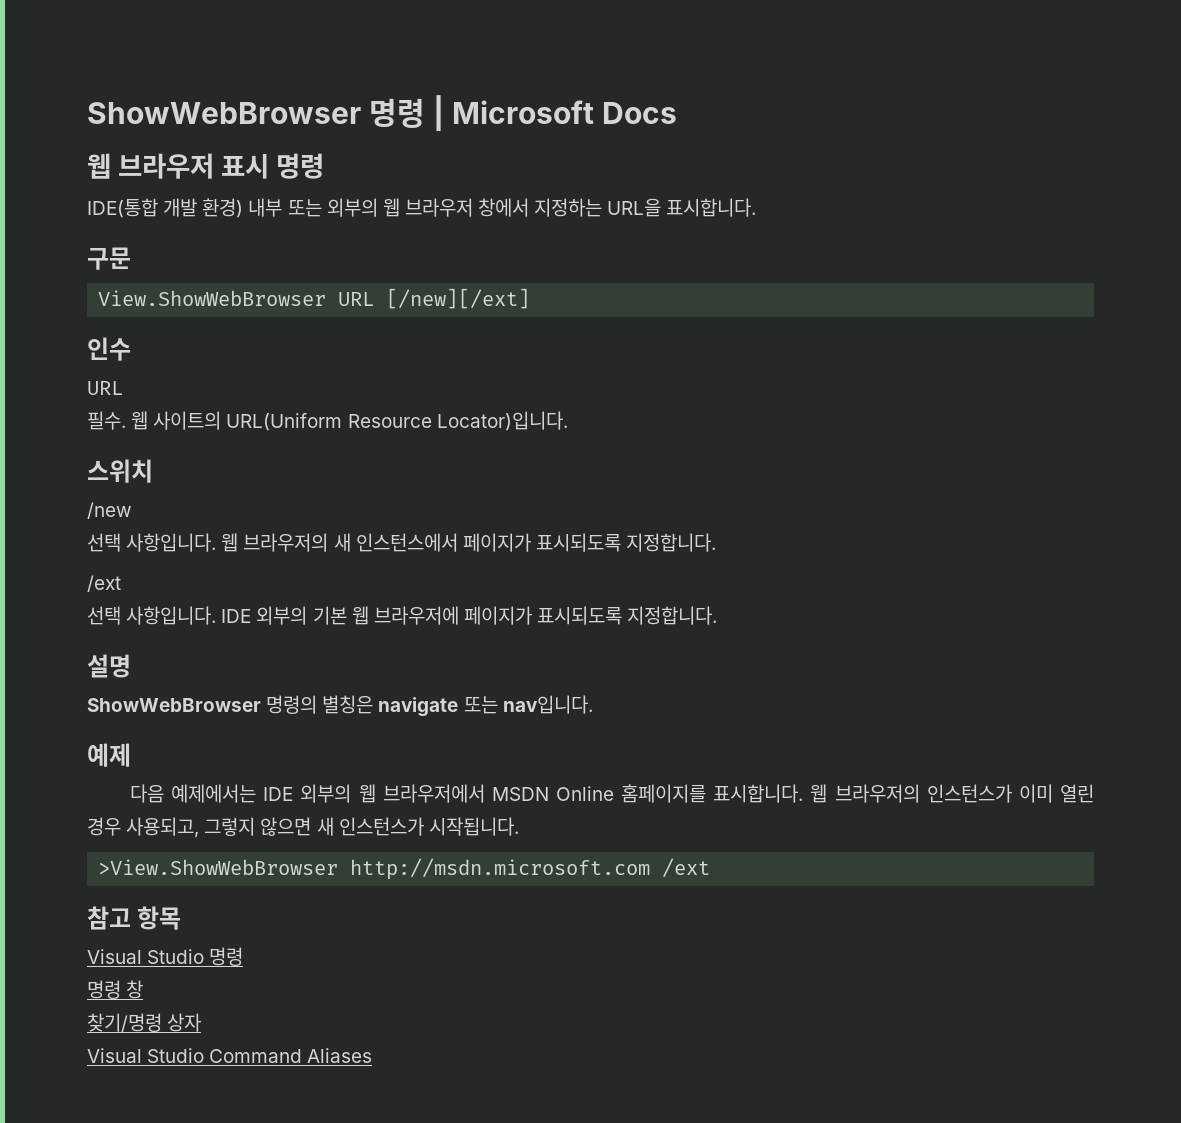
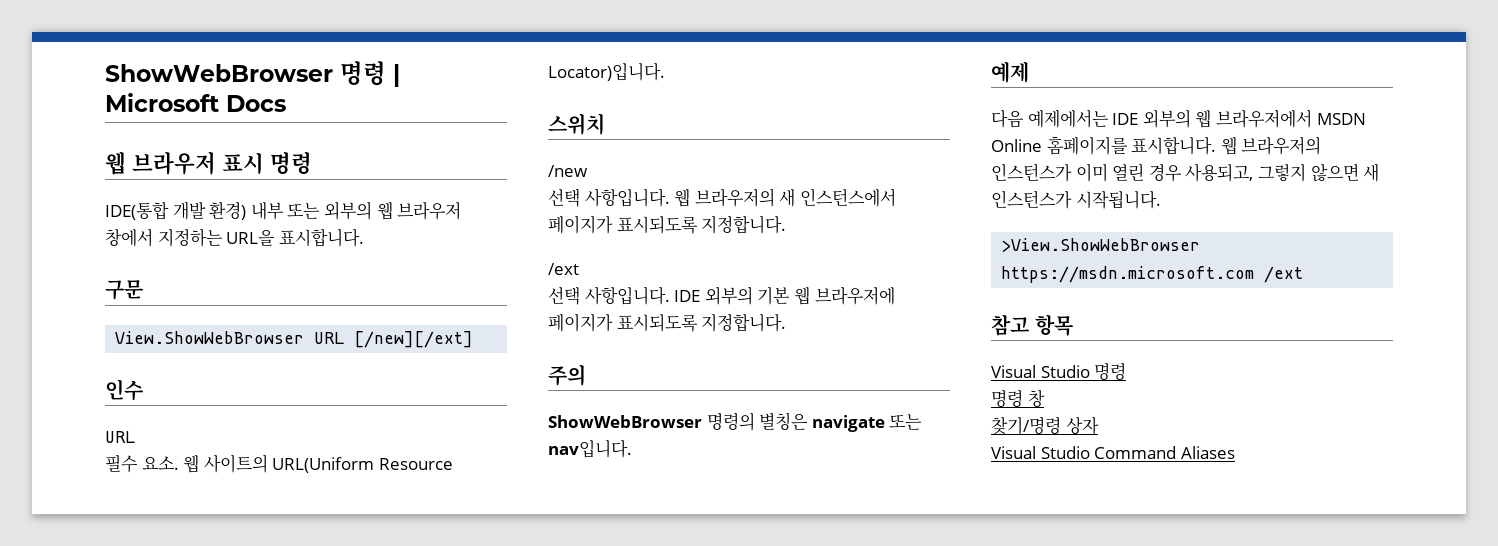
- 필수.
+ 필수 요소.
- 설명
+ 주의
- >View.ShowWebBrowser http://msdn.microsoft.com /ext
+ >View.ShowWebBrowser https://msdn.microsoft.com /ext

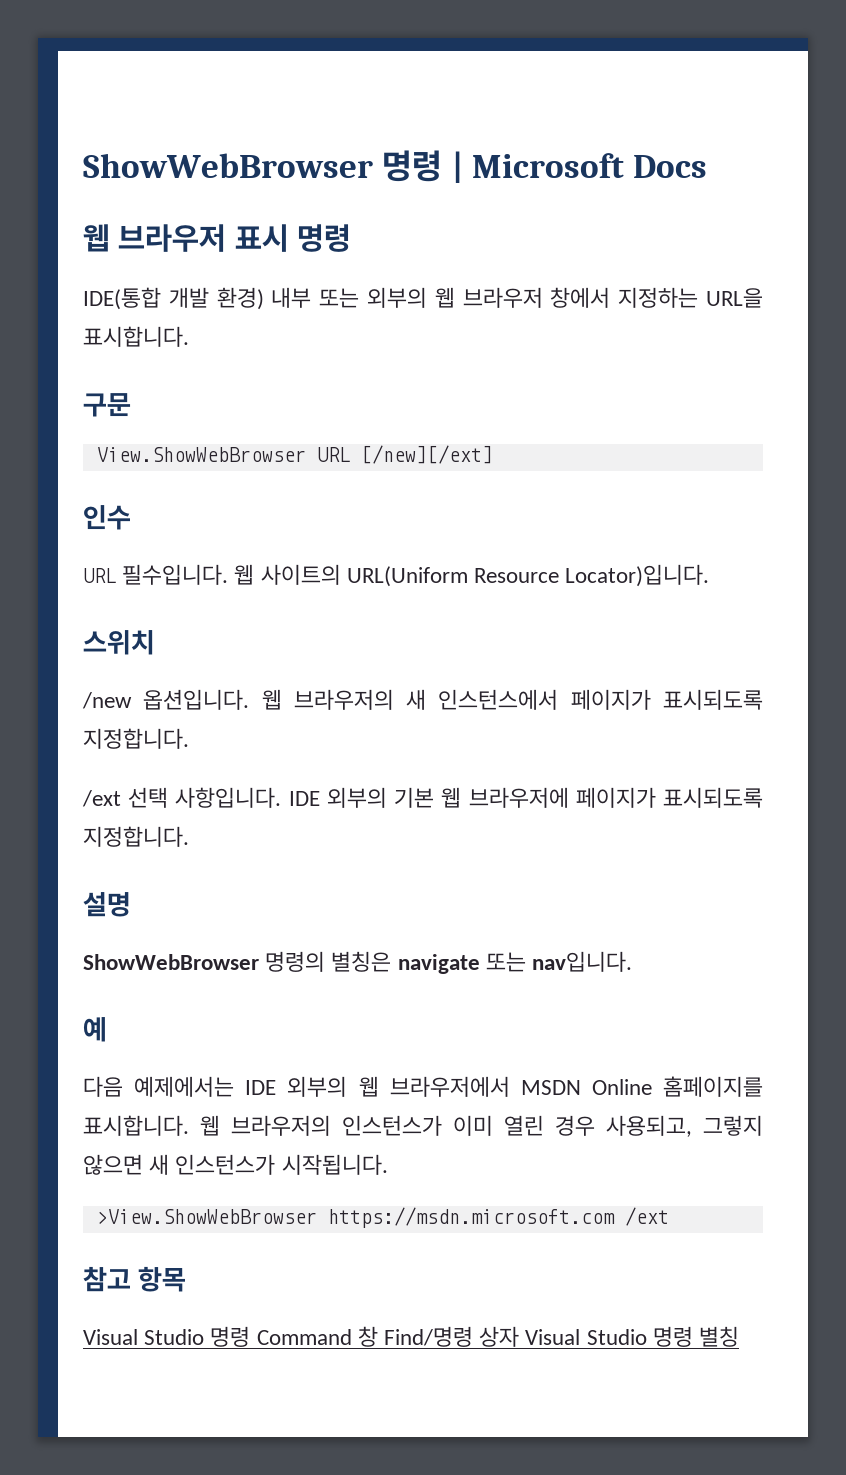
  인수
- URL
- 필수 요소.
+ URL 필수입니다.
- /new
- 선택 사항입니다.
+ /new 옵션입니다.
  웹 브라우저의 새 인스턴스에서 페이지가 표시되도록 지정합니다.
- /ext
- 선택 사항입니다.
+ /ext 선택 사항입니다.
- 주의
+ 설명
- 예제
+ 예
- Visual Studio 명령
- 명령 창
- 찾기/명령 상자
- Visual Studio Command Aliases
+ Visual Studio 명령 Command 창 Find/명령 상자 Visual Studio 명령 별칭

